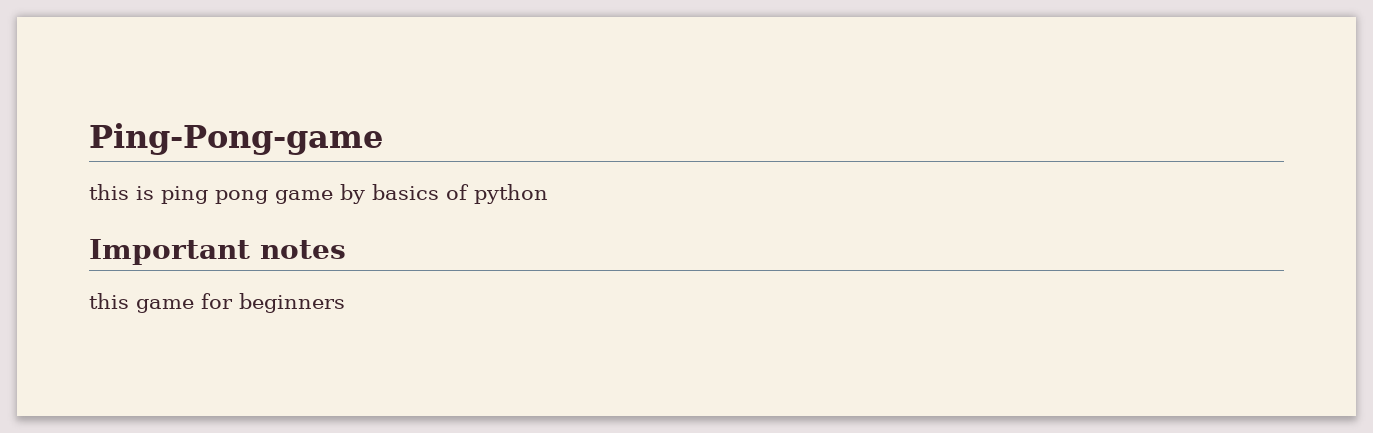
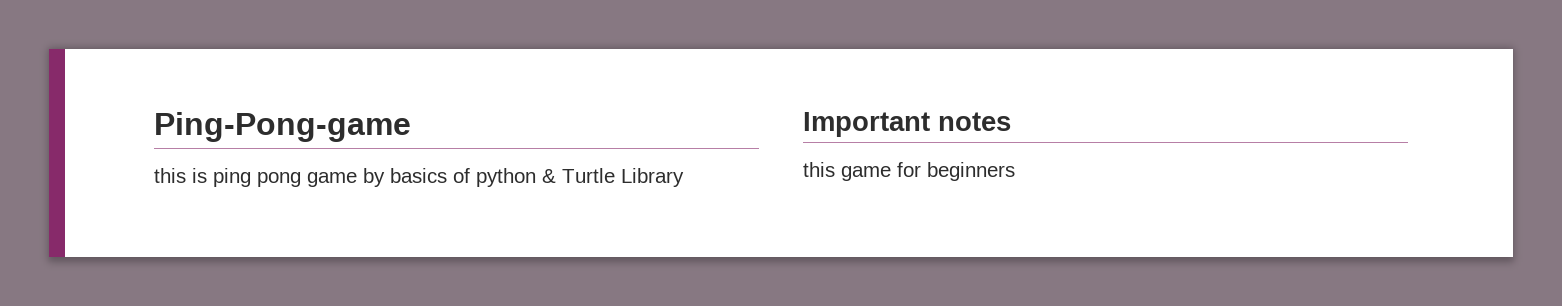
- this is ping pong game by basics of python
+ this is ping pong game by basics of python & Turtle Library

